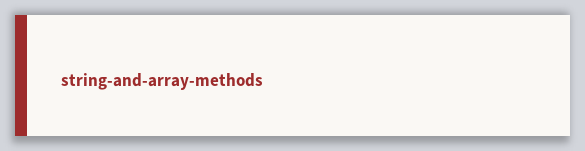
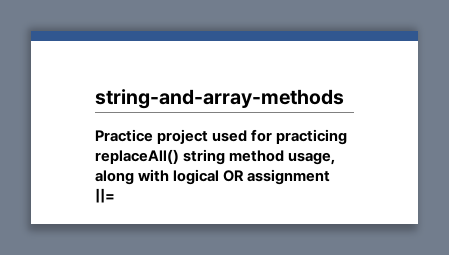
+ Practice project used for practicing replaceAll() string method usage, along with logical OR assignment ||=

